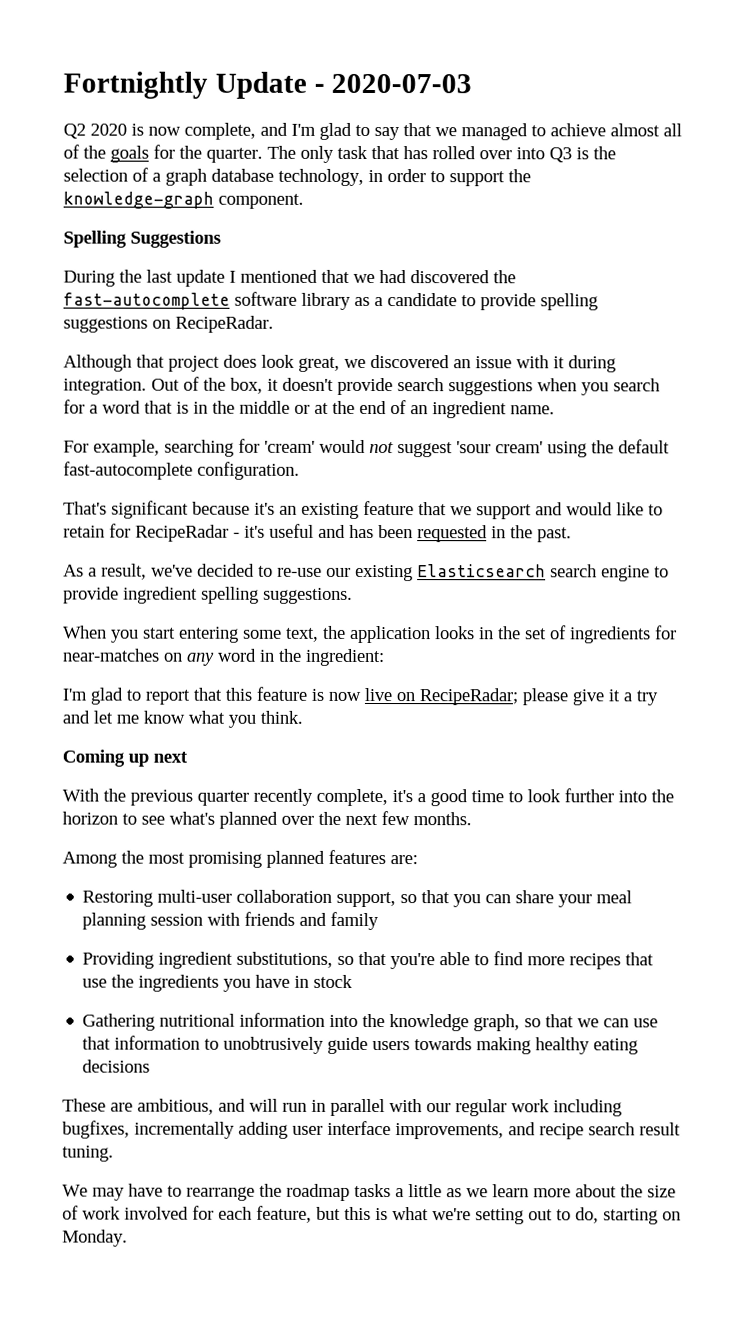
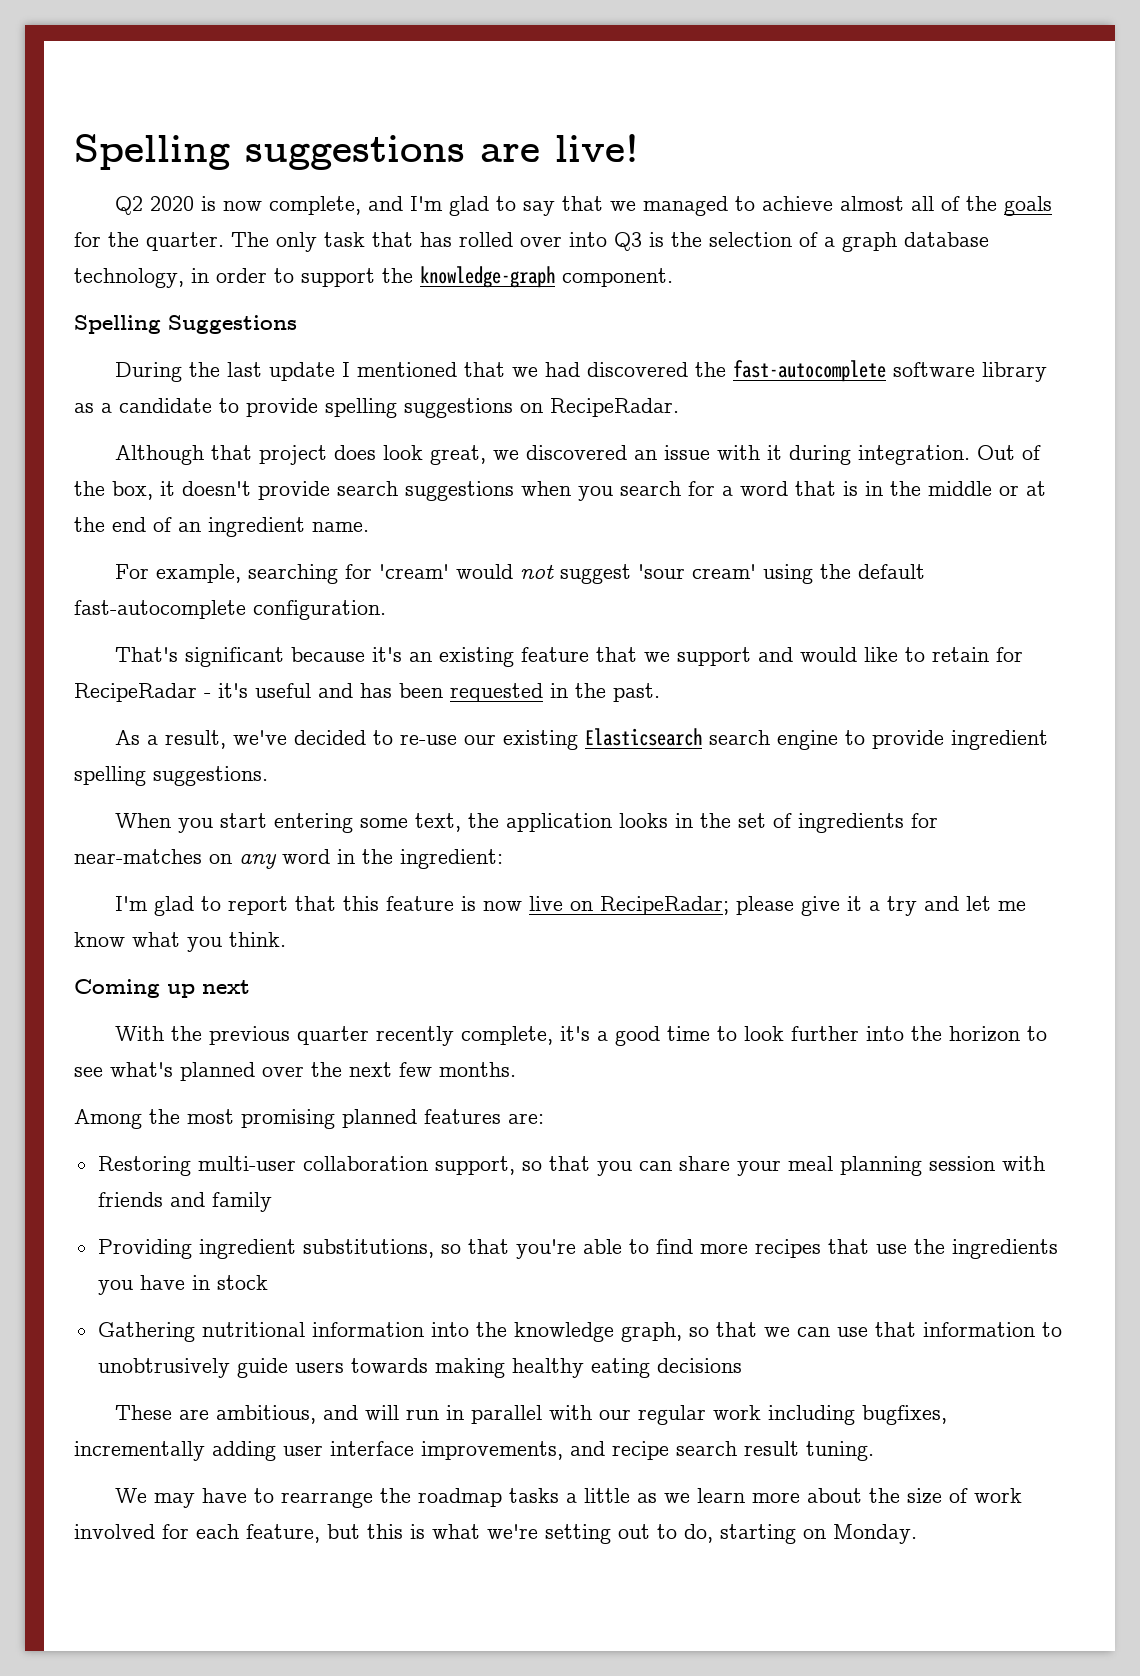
- Fortnightly Update - 2020-07-03
+ Spelling suggestions are live!

